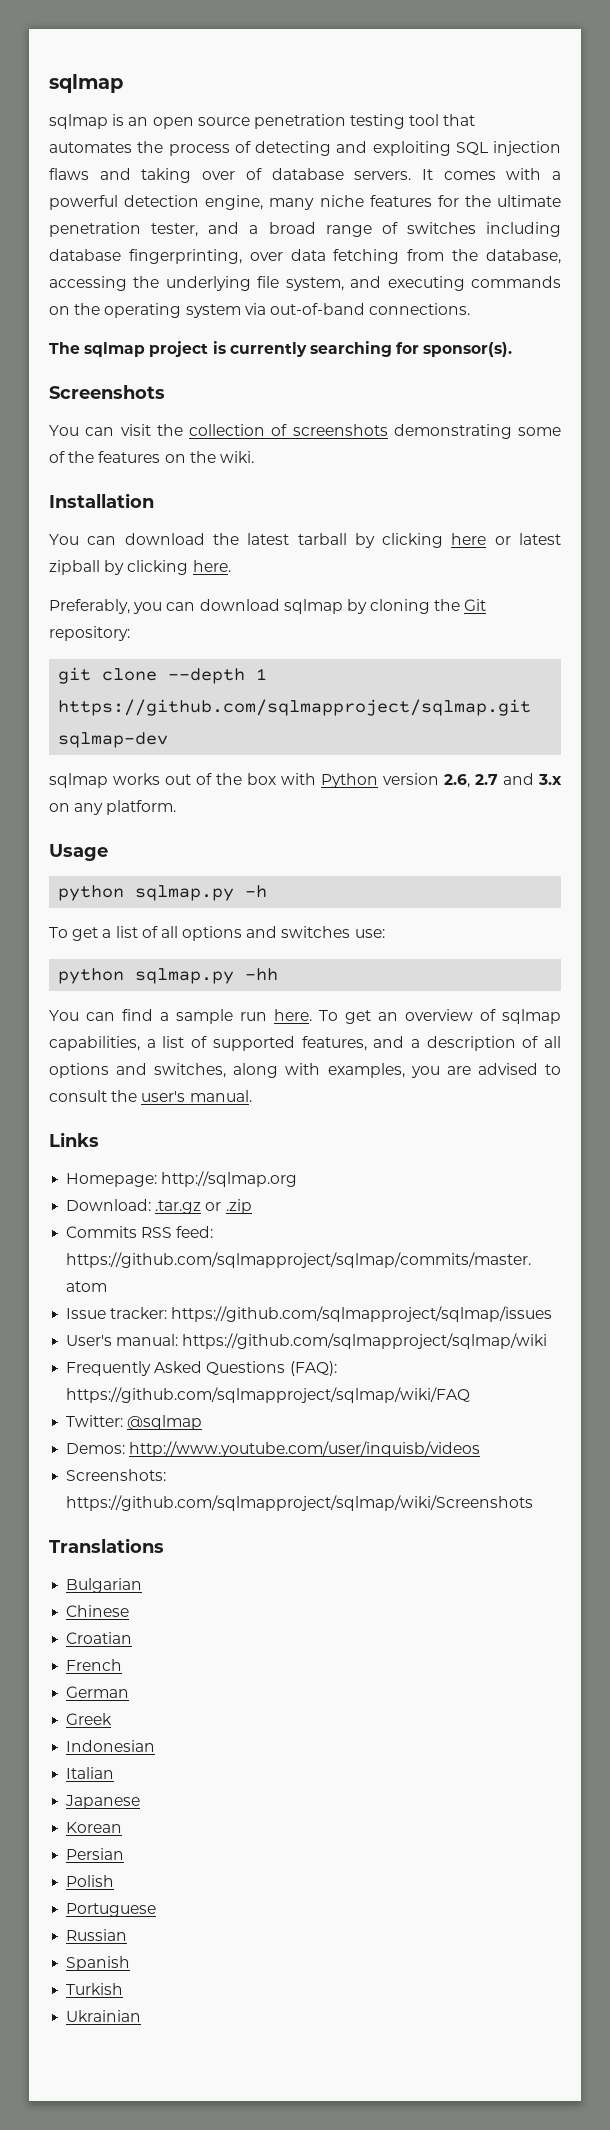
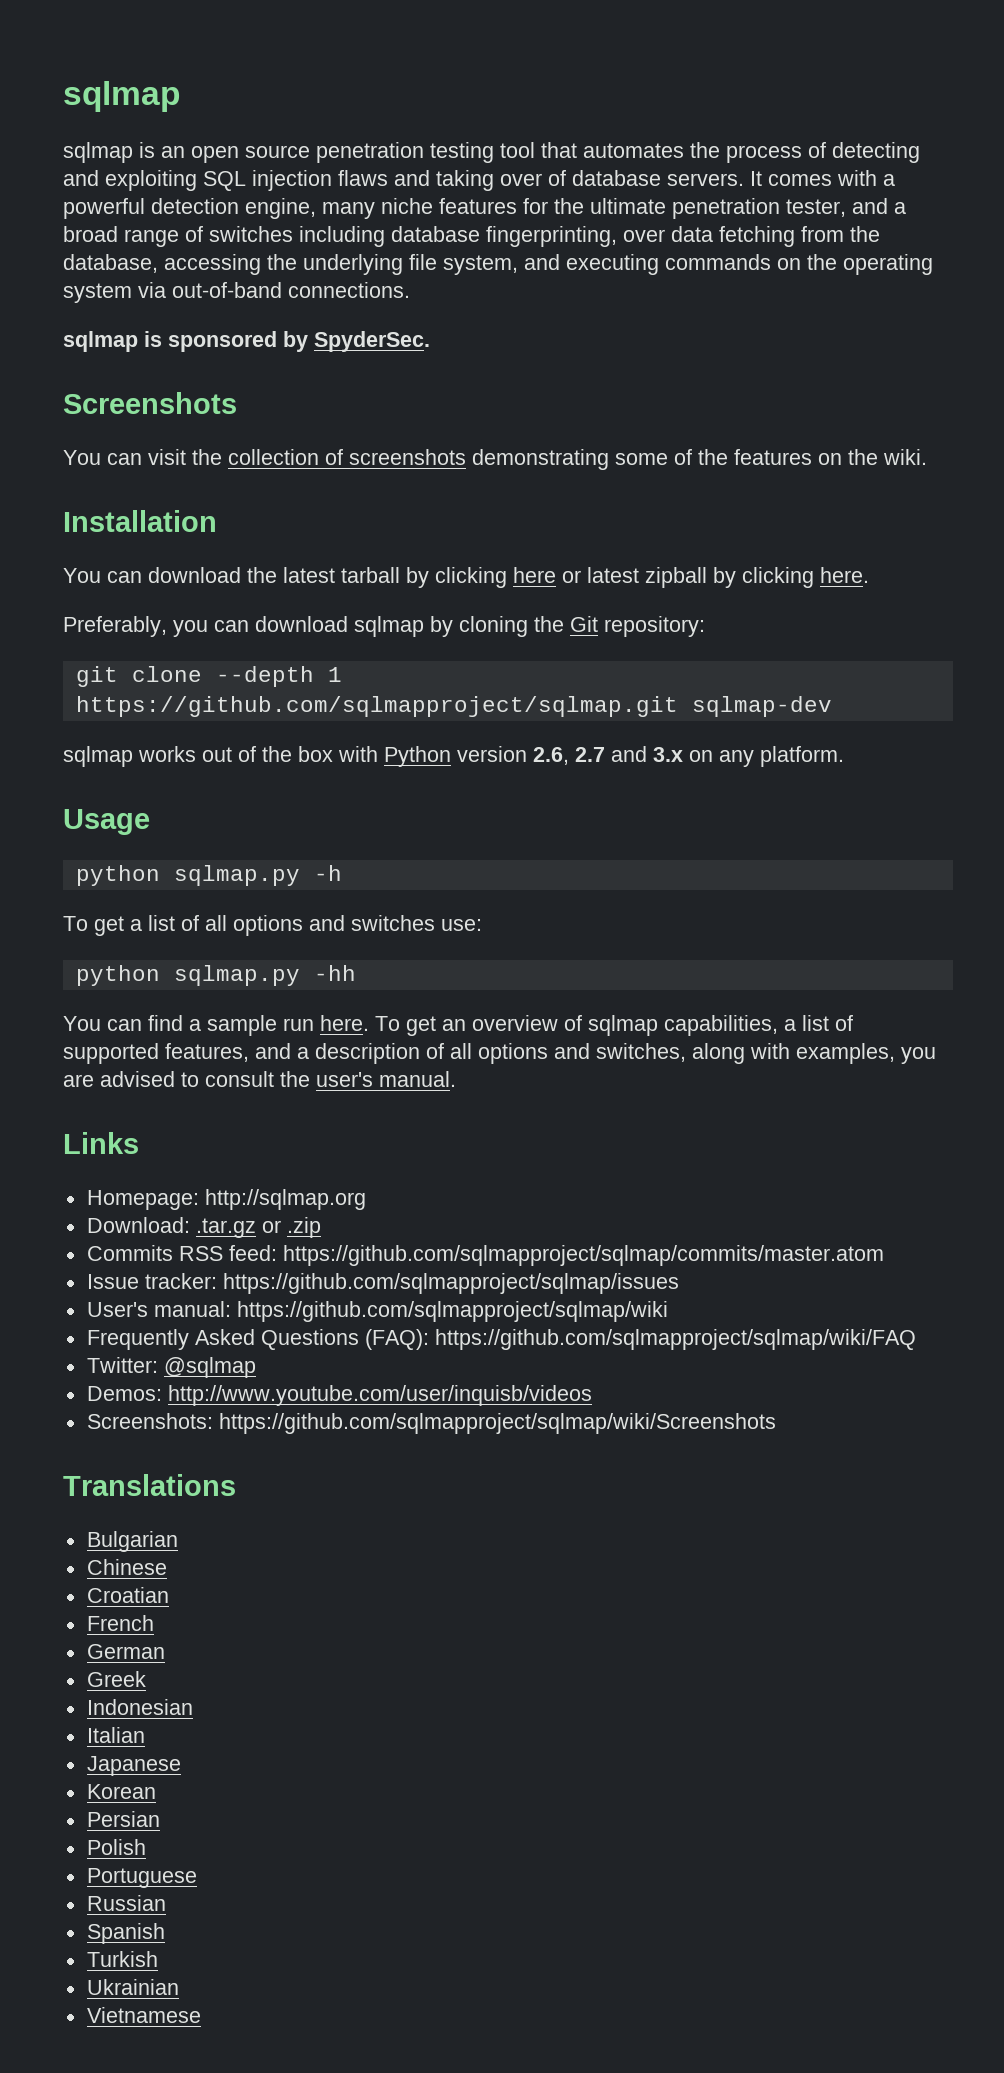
- The sqlmap project is currently searching for sponsor(s).
+ sqlmap is sponsored by SpyderSec.
+ Vietnamese

